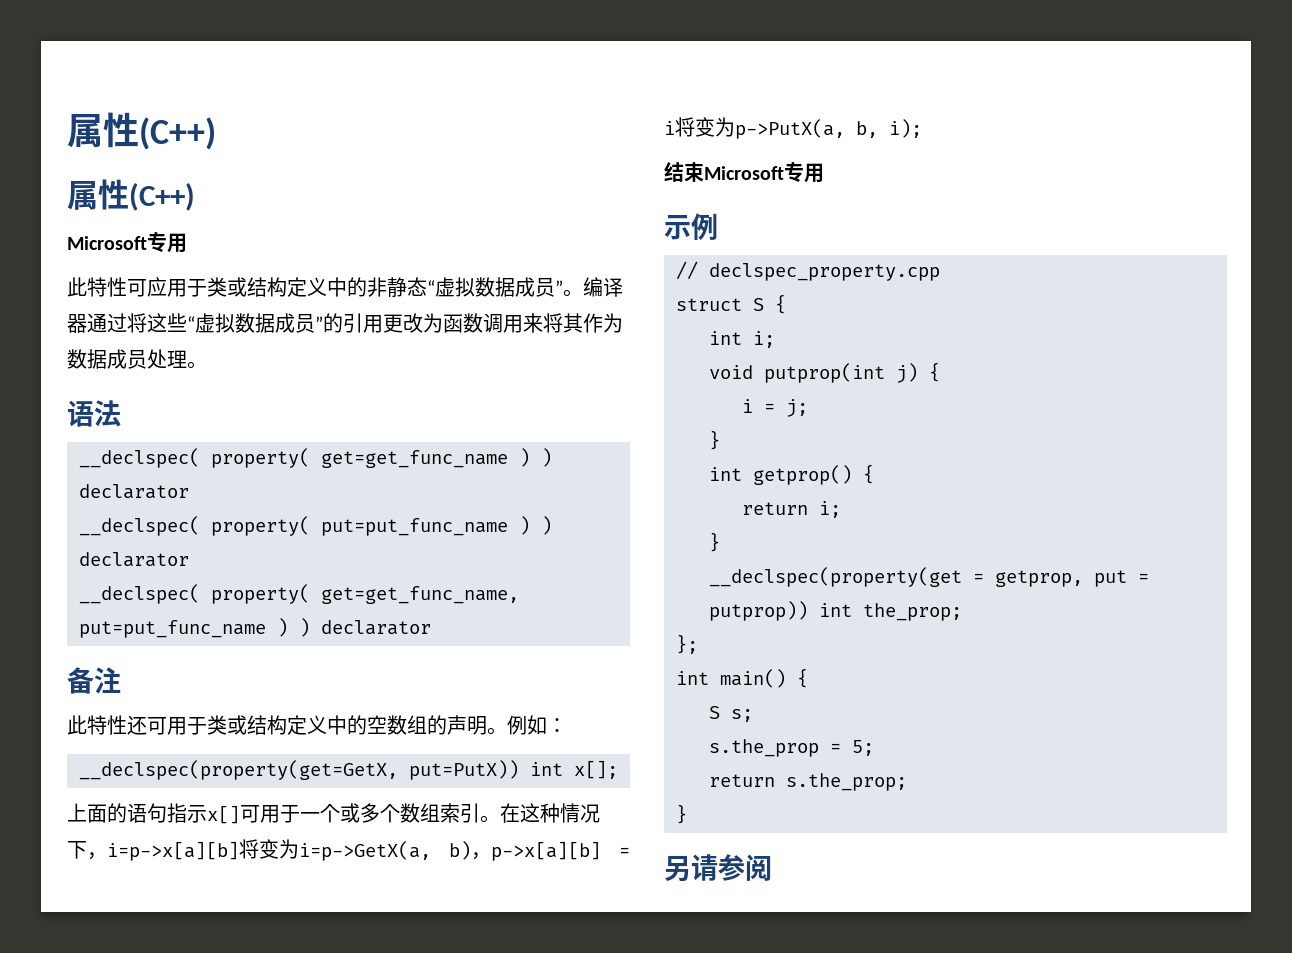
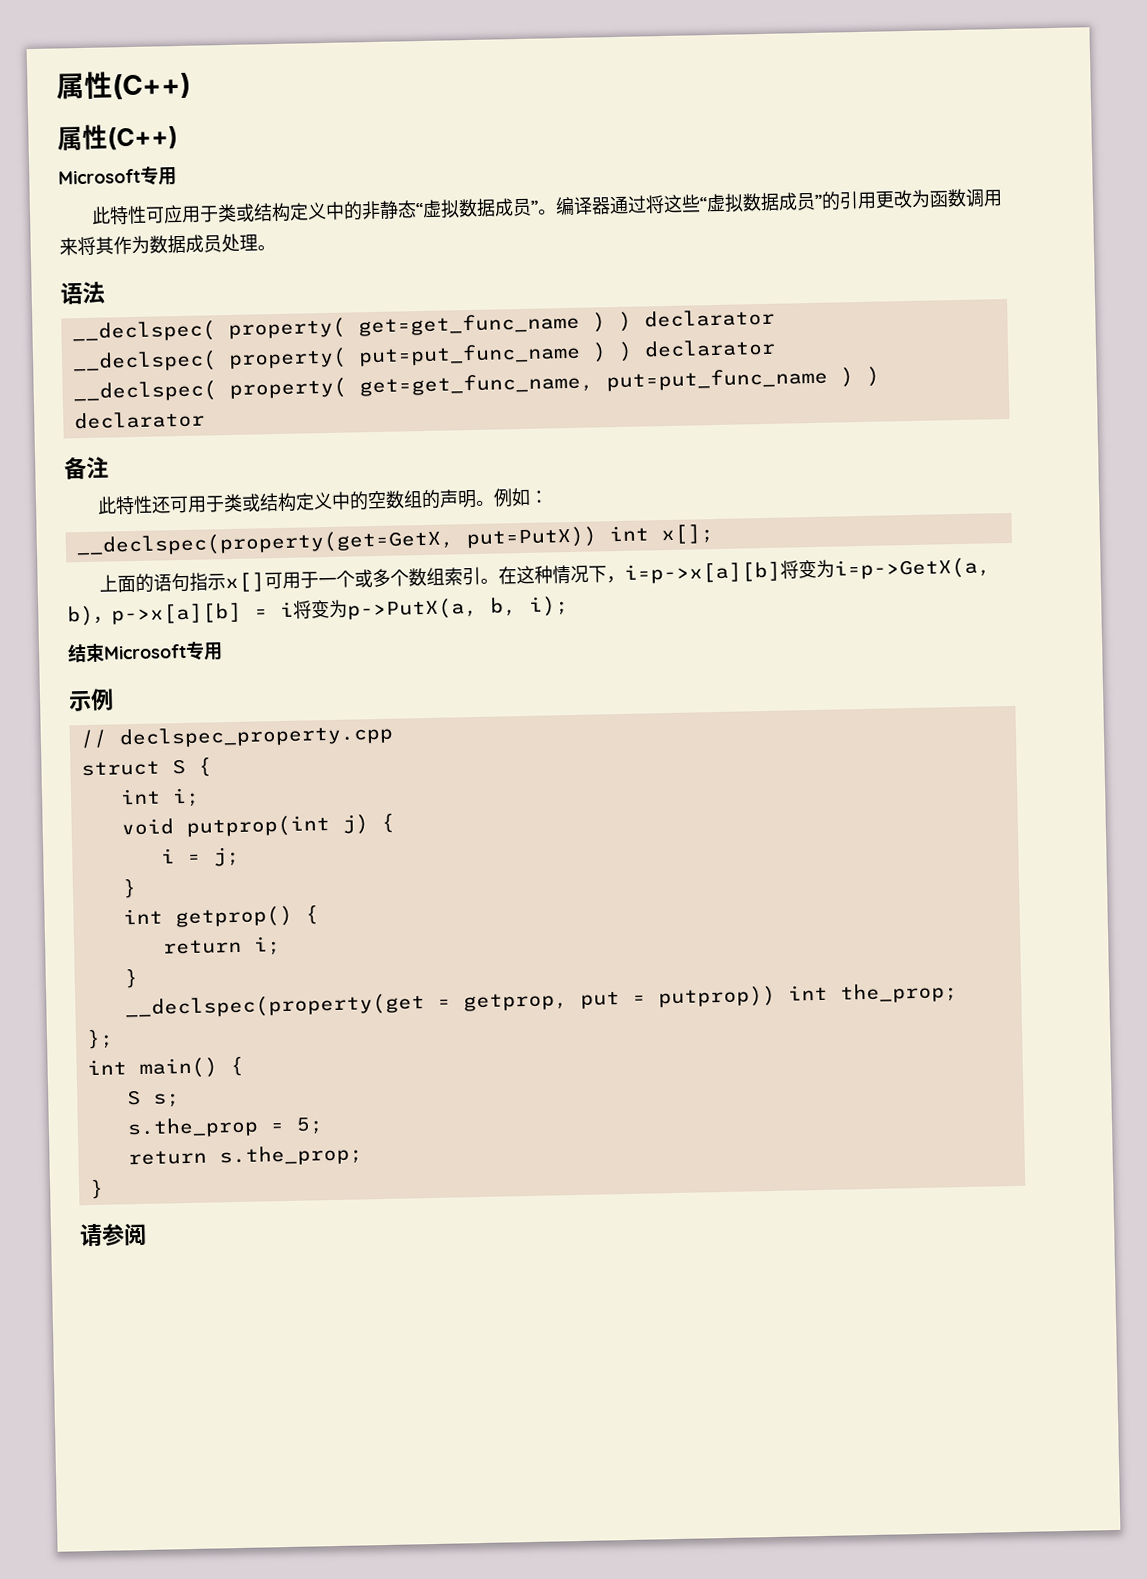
- 另请参阅
+ 请参阅

